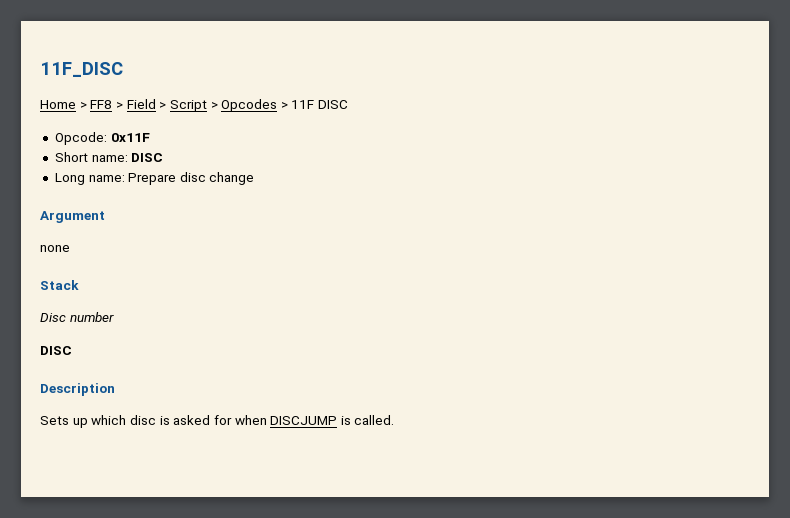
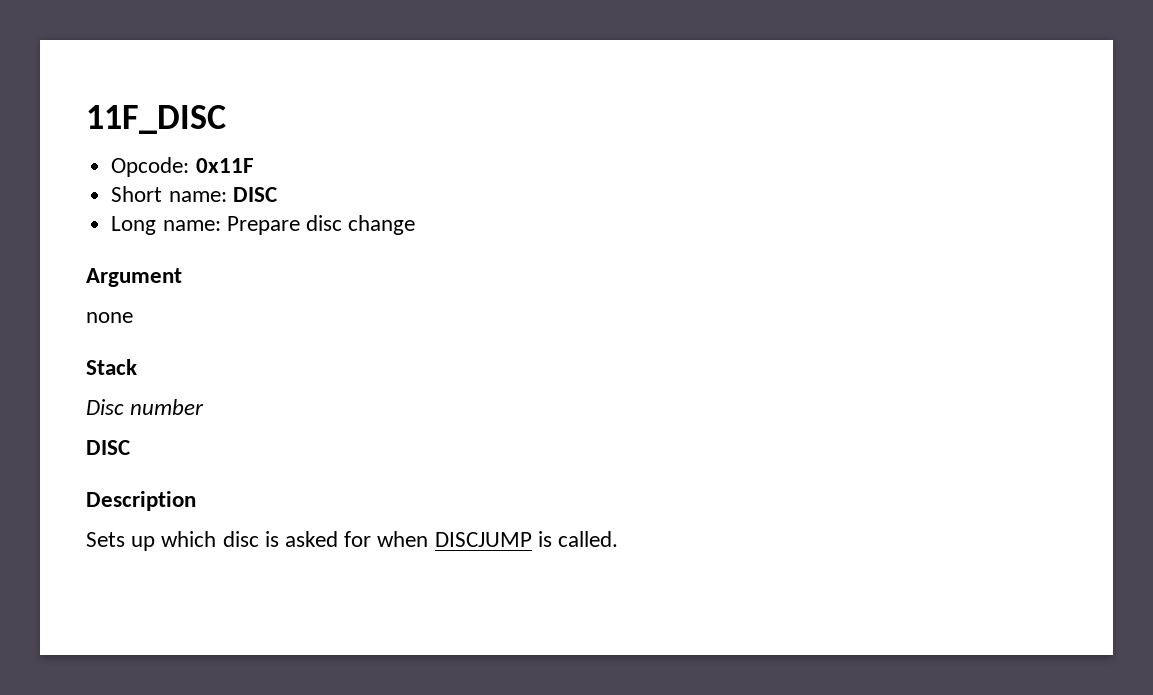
- Home > FF8 > Field > Script > Opcodes > 11F DISC

